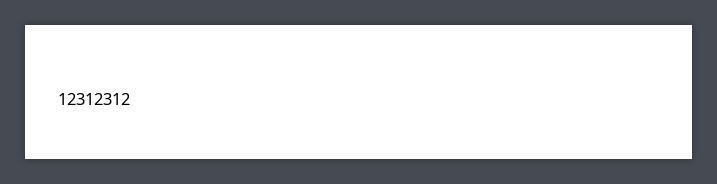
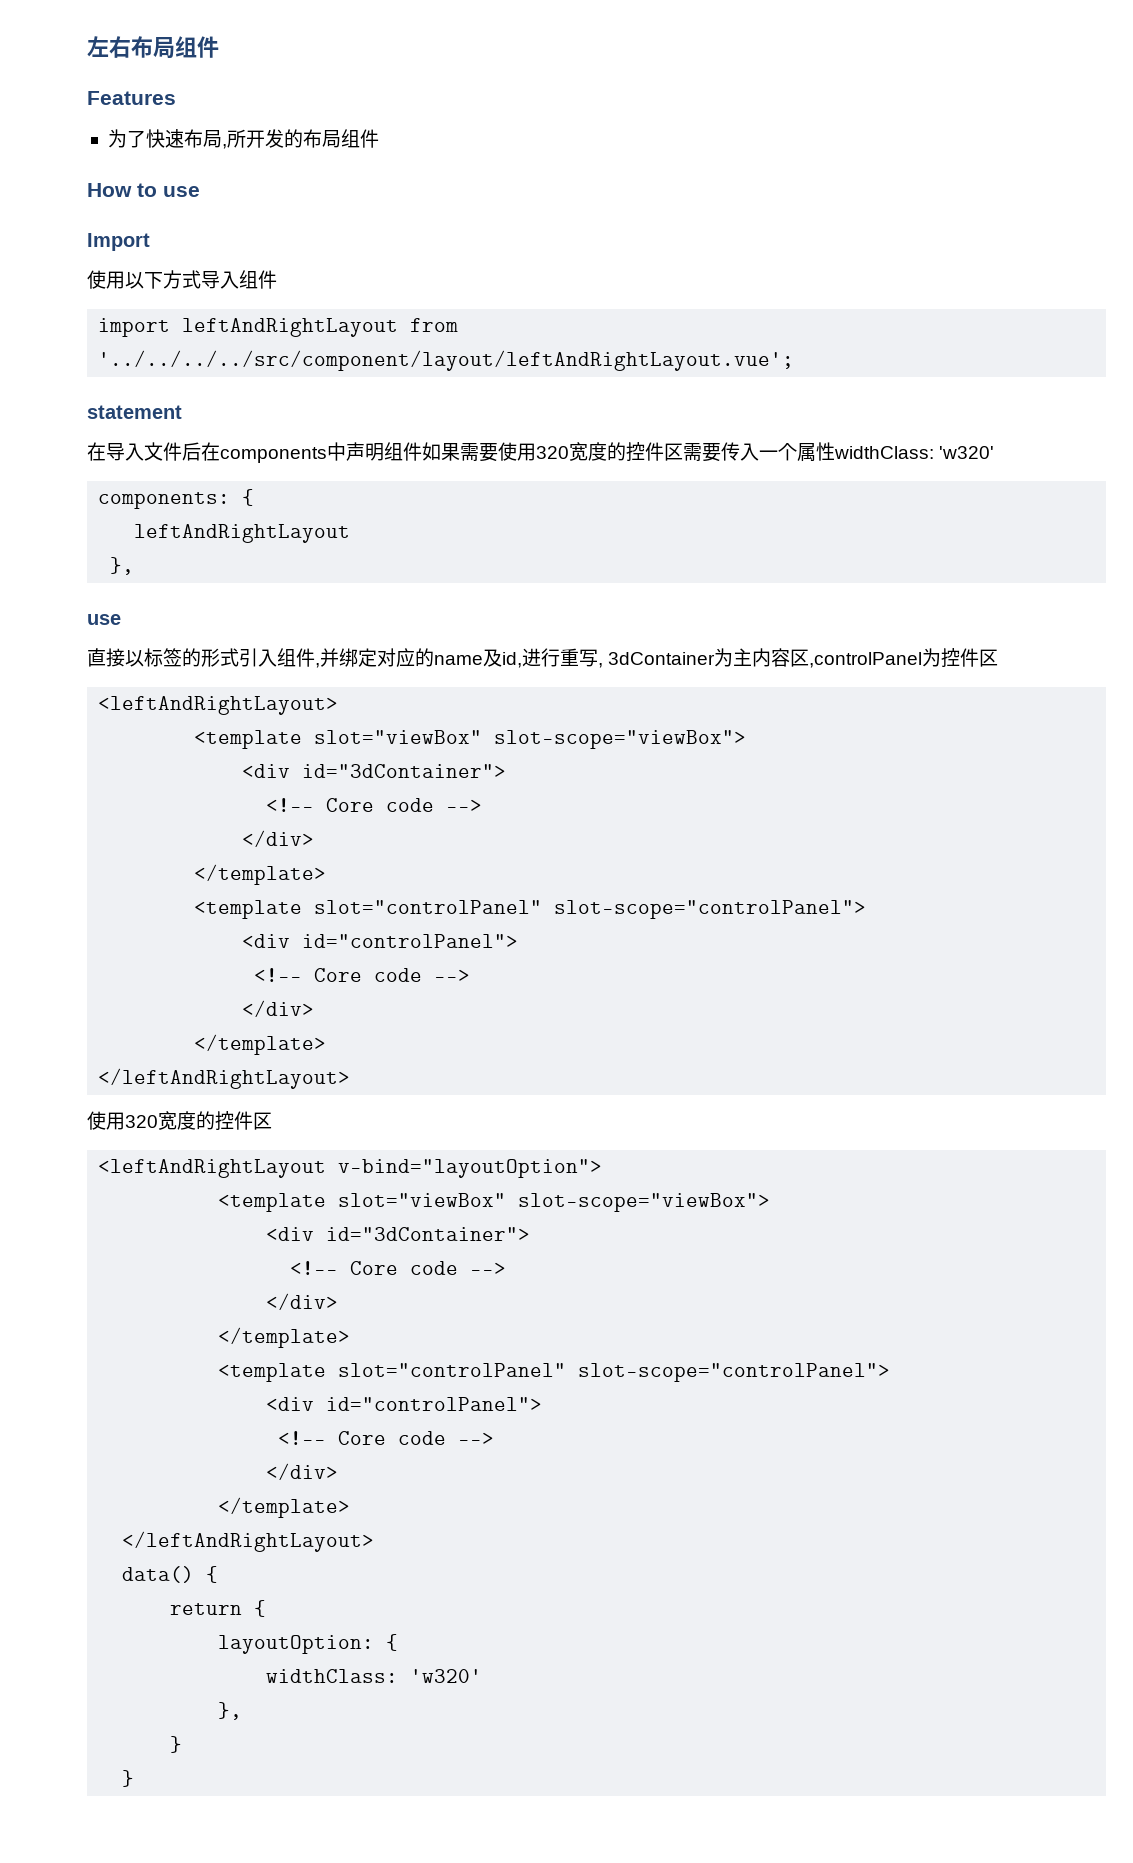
- 12312312
+ 左右布局组件
+ Features
+ 为了快速布局,所开发的布局组件
+ How to use
+ Import
+ 使用以下方式导入组件
+ import leftAndRightLayout from '../../../../src/component/layout/leftAndRightLayout.vue';
+ statement
+ 在导入文件后在components中声明组件如果需要使用320宽度的控件区需要传入一个属性widthClass: 'w320'
+ components: {
+ leftAndRightLayout
+ },
+ use
+ 直接以标签的形式引入组件,并绑定对应的name及id,进行重写, 3dContainer为主内容区,controlPanel为控件区
+ <leftAndRightLayout>
+ <template slot="viewBox" slot-scope="viewBox">
+ <div id="3dContainer">
+ <!-- Core code -->
+ </div>
+ </template>
+ <template slot="controlPanel" slot-scope="controlPanel">
+ <div id="controlPanel">
+ <!-- Core code -->
+ </div>
+ </template>
+ </leftAndRightLayout>
+ 使用320宽度的控件区
+ <leftAndRightLayout v-bind="layoutOption">
+ <template slot="viewBox" slot-scope="viewBox">
+ <div id="3dContainer">
+ <!-- Core code -->
+ </div>
+ </template>
+ <template slot="controlPanel" slot-scope="controlPanel">
+ <div id="controlPanel">
+ <!-- Core code -->
+ </div>
+ </template>
+ </leftAndRightLayout>
+ data() {
+ return {
+ layoutOption: {
+ widthClass: 'w320'
+ },
+ }
+ }

